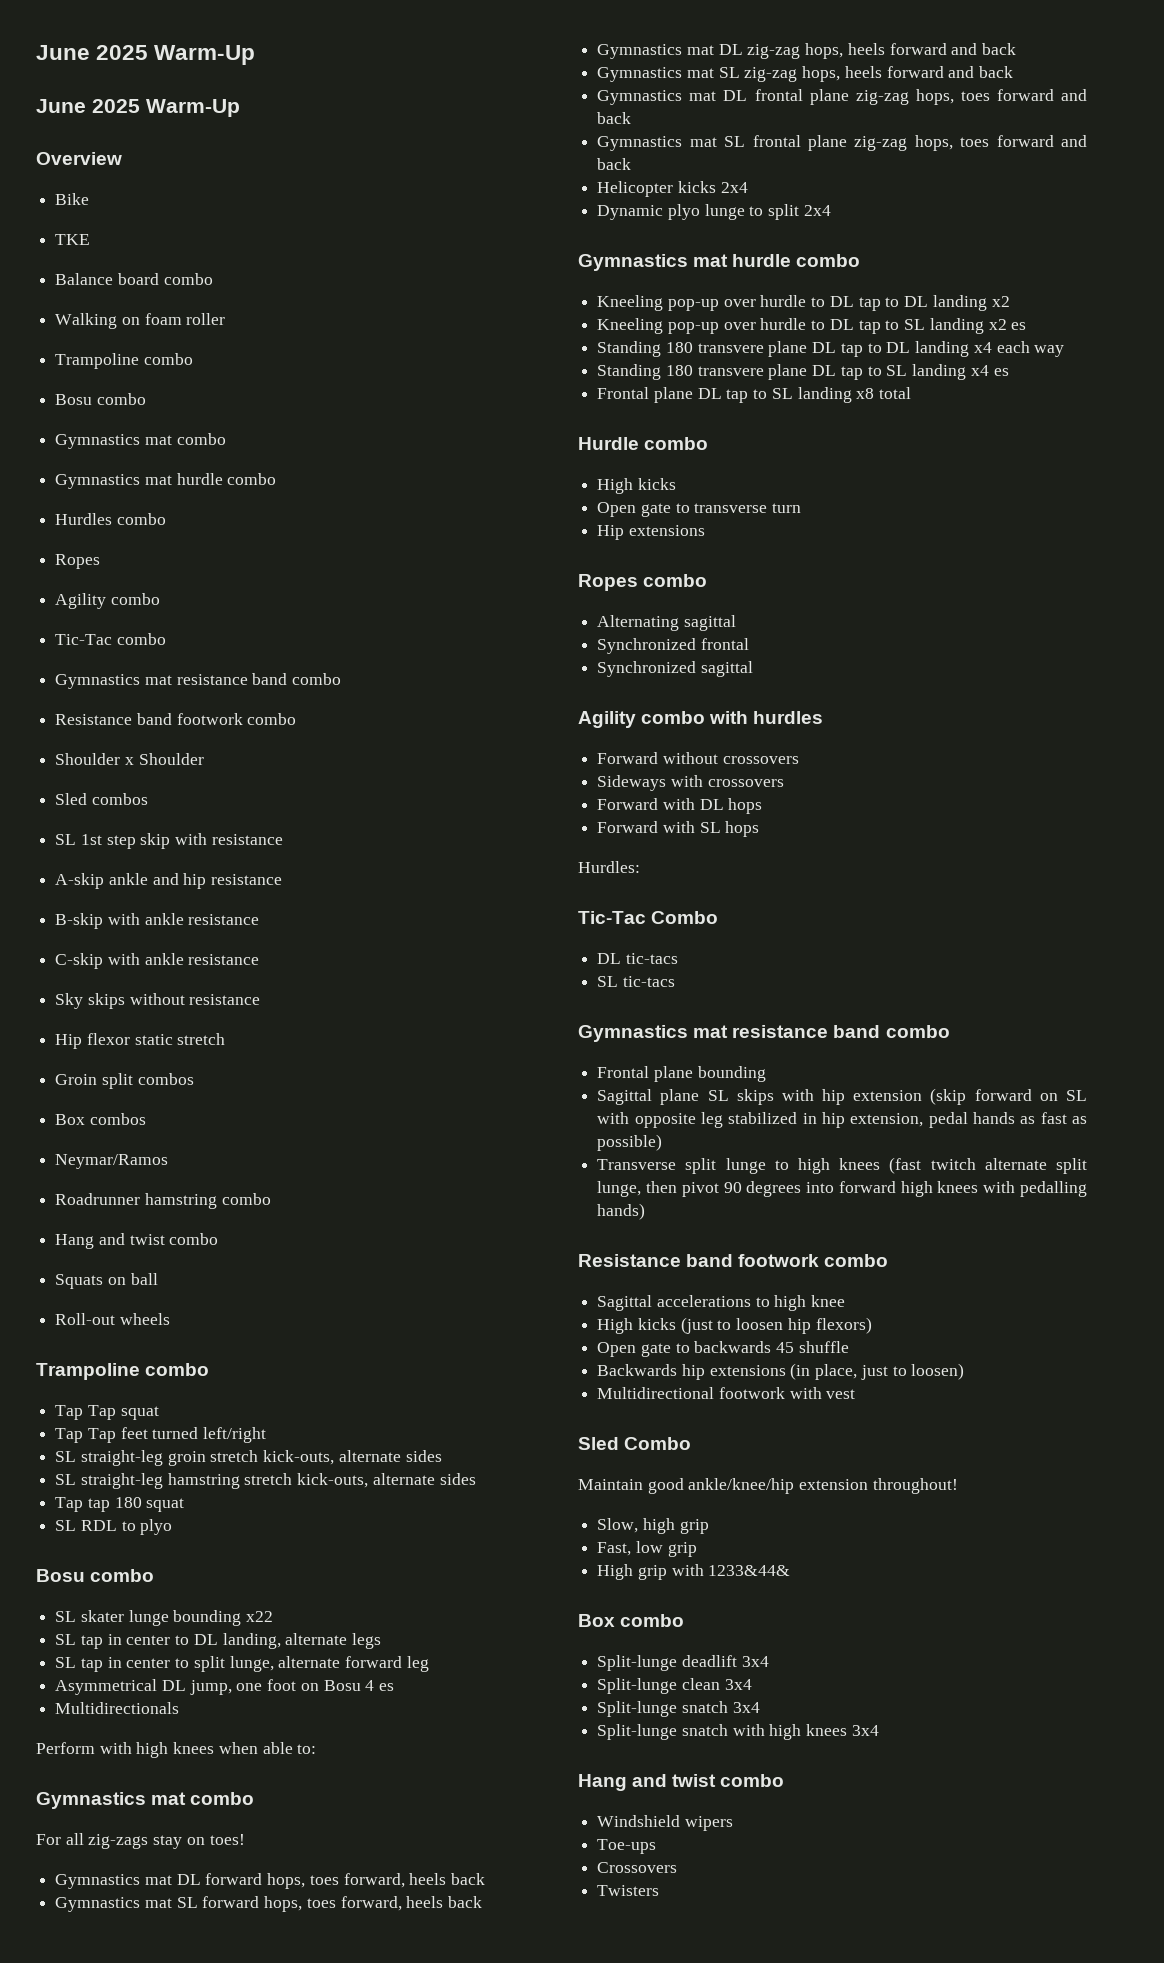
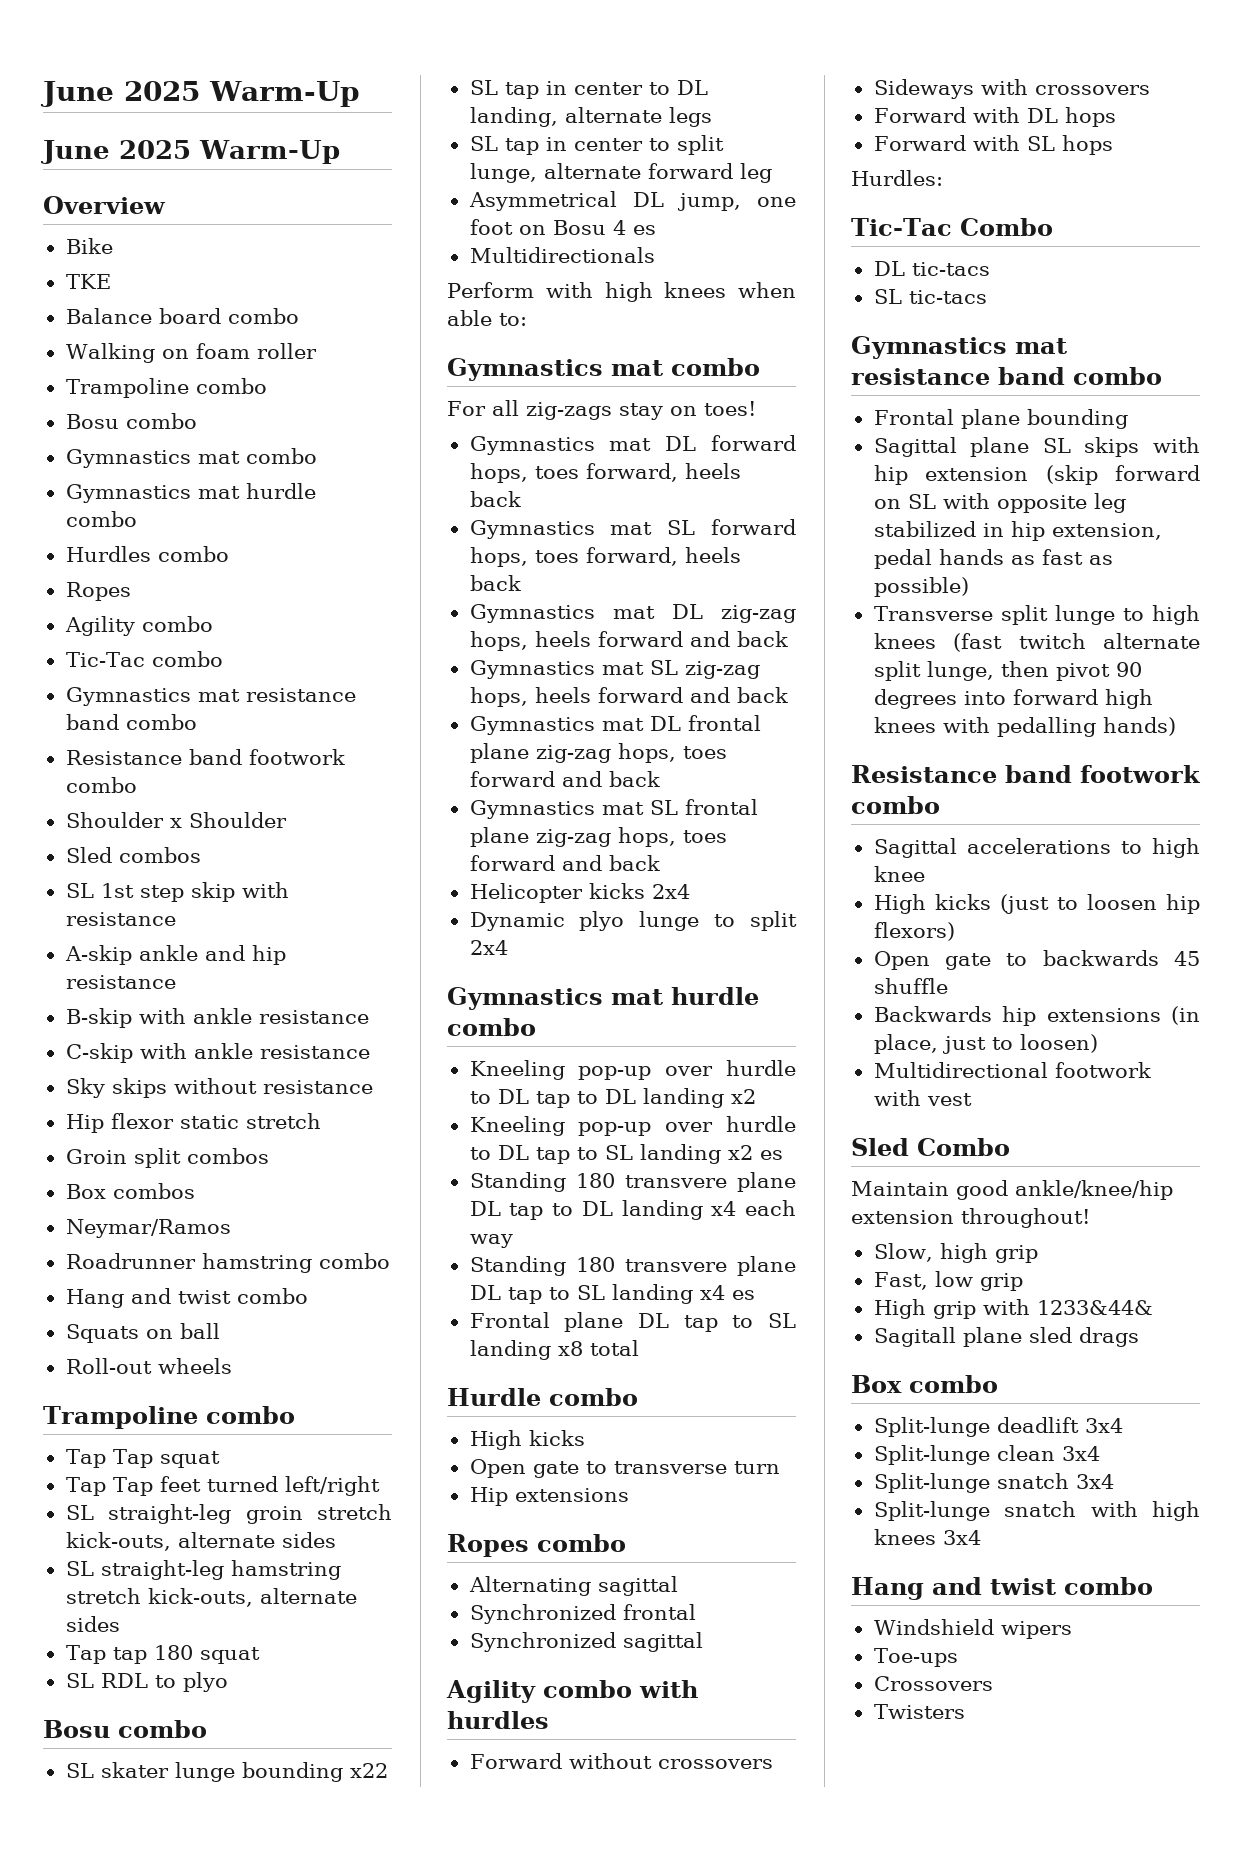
+ Sagitall plane sled drags

